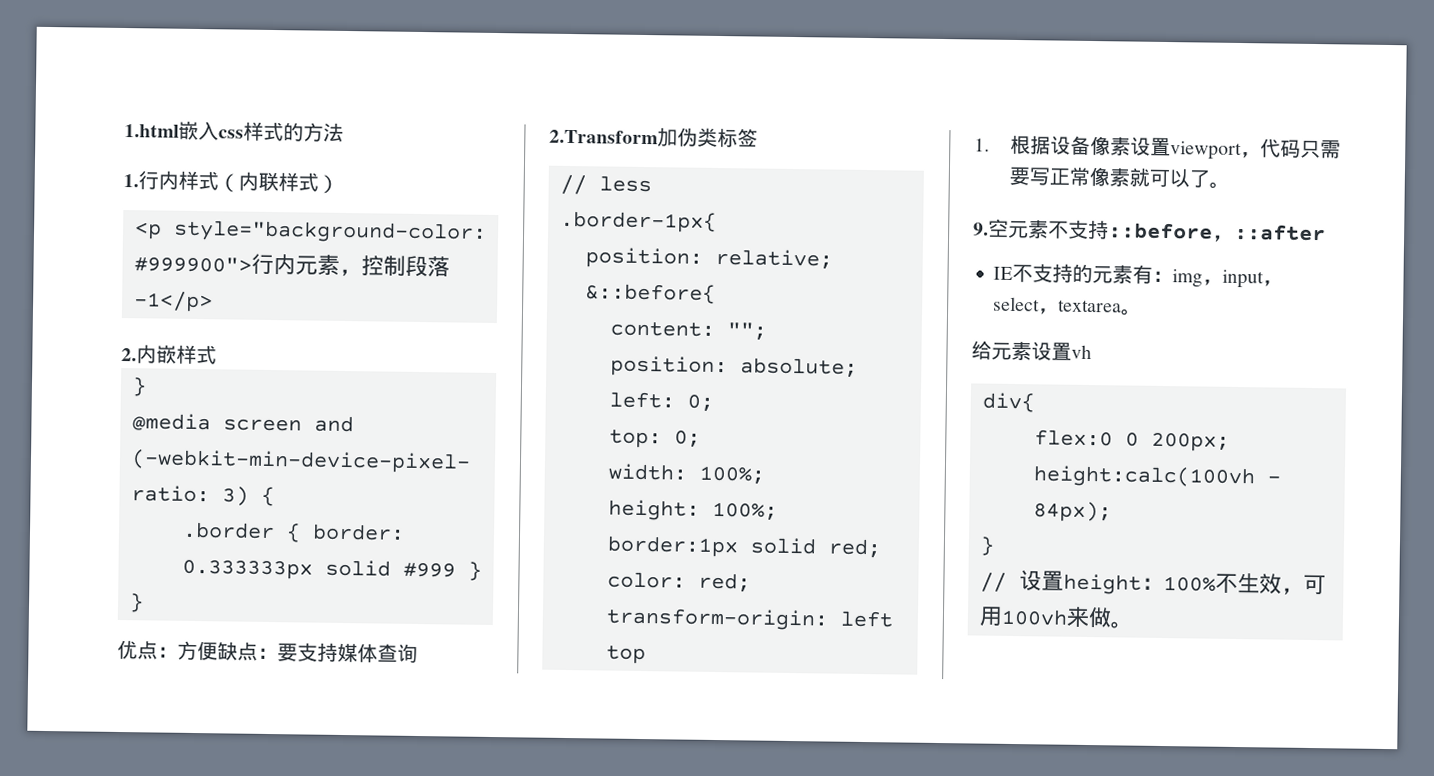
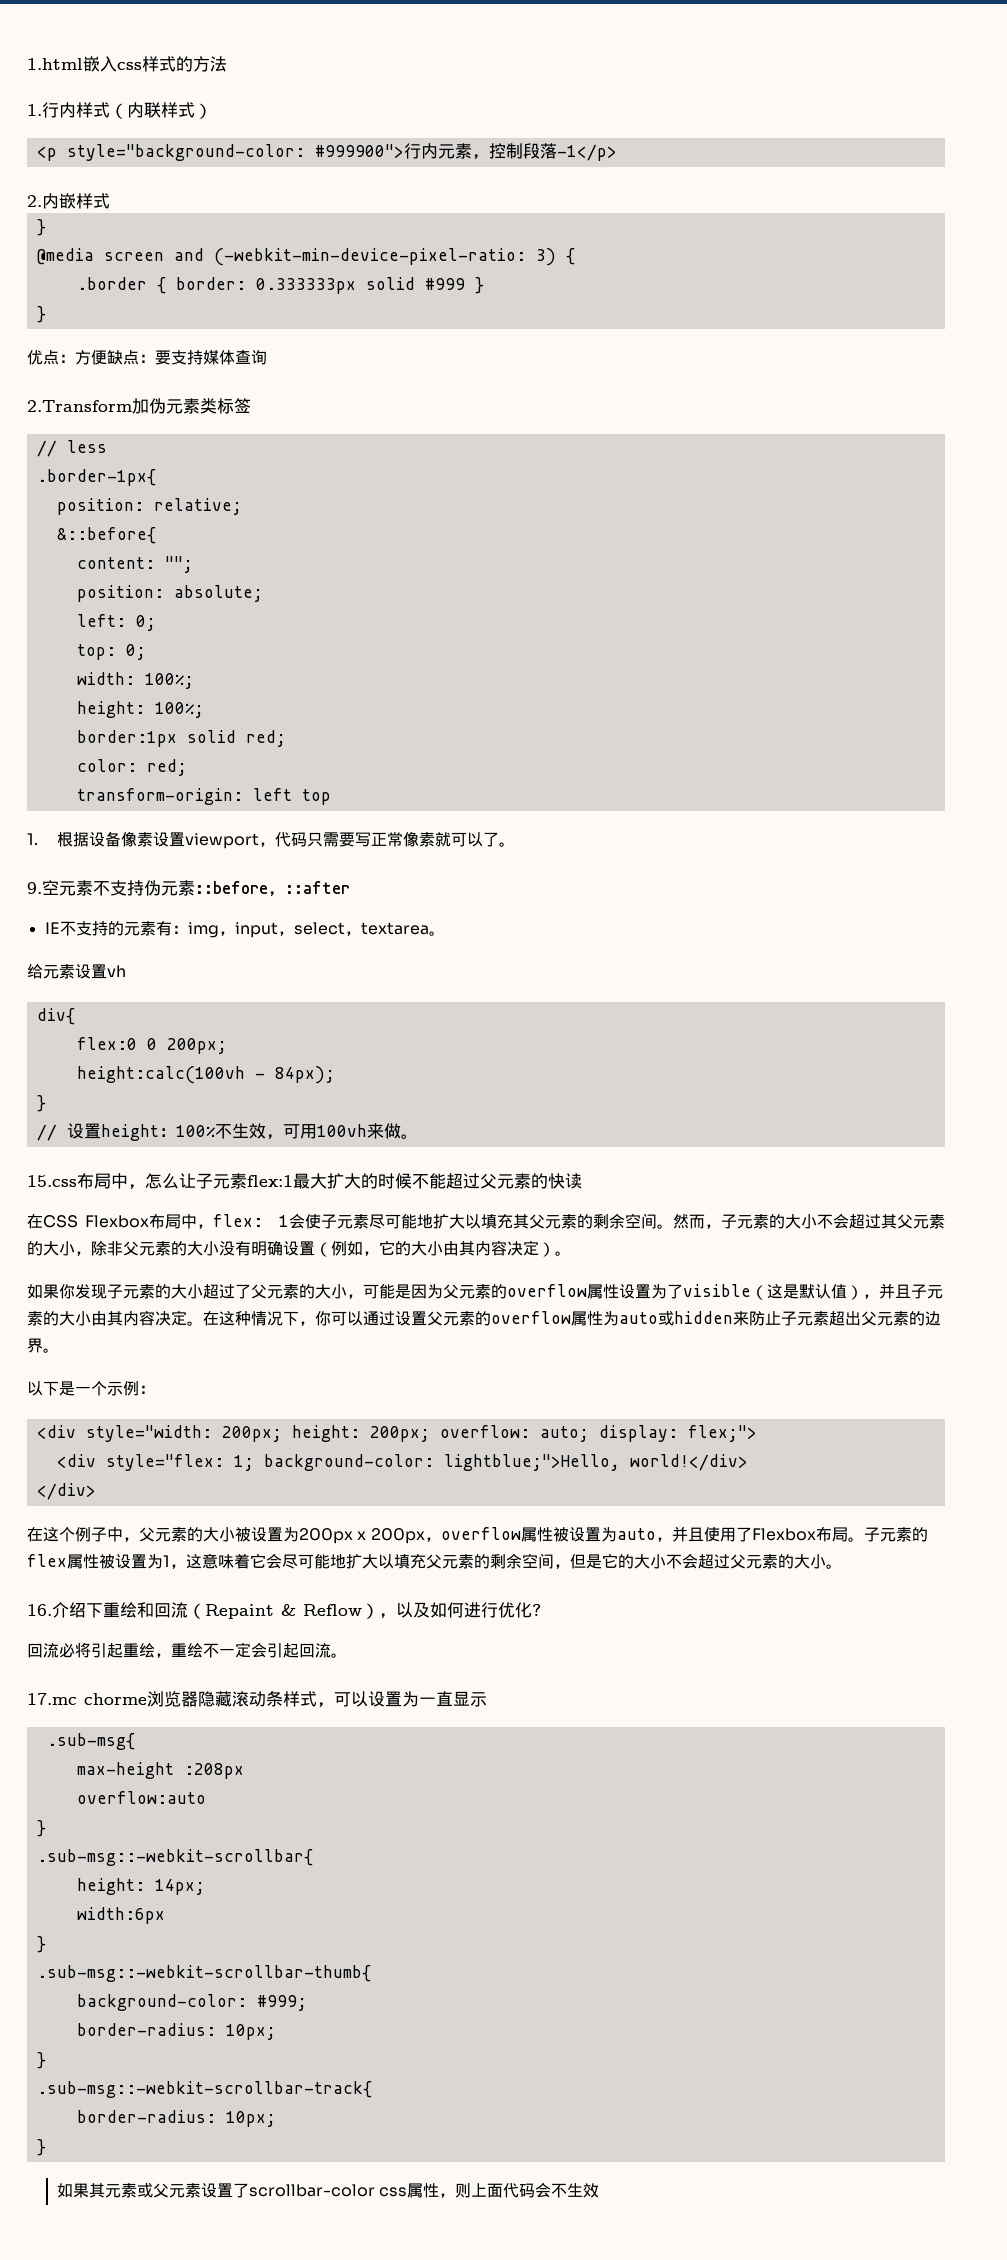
- 2.Transform加伪类标签
+ 2.Transform加伪元素类标签
- 9.空元素不支持::before，::after
+ 9.空元素不支持伪元素::before，::after
+ 15.css布局中，怎么让子元素flex:1最大扩大的时候不能超过父元素的快读
+ 在CSS Flexbox布局中，flex: 1会使子元素尽可能地扩大以填充其父元素的剩余空间。然而，子元素的大小不会超过其父元素的大小，除非父元素的大小没有明确设置（例如，它的大小由其内容决定）。
+ 如果你发现子元素的大小超过了父元素的大小，可能是因为父元素的overflow属性设置为了visible（这是默认值），并且子元素的大小由其内容决定。在这种情况下，你可以通过设置父元素的overflow属性为auto或hidden来防止子元素超出父元素的边界。
+ 以下是一个示例：
+ <div style="width: 200px; height: 200px; overflow: auto; display: flex;">
+ <div style="flex: 1; background-color: lightblue;">Hello, world!</div>
+ </div>
+ 在这个例子中，父元素的大小被设置为200px x 200px，overflow属性被设置为auto，并且使用了Flexbox布局。子元素的flex属性被设置为1，这意味着它会尽可能地扩大以填充父元素的剩余空间，但是它的大小不会超过父元素的大小。
+ 16.介绍下重绘和回流（Repaint & Reflow），以及如何进行优化?
+ 回流必将引起重绘，重绘不一定会引起回流。
+ 17.mc chorme浏览器隐藏滚动条样式，可以设置为一直显示
+ .sub-msg{
+ max-height :208px
+ overflow:auto
+ }
+ .sub-msg::-webkit-scrollbar{
+ height: 14px;
+ width:6px
+ }
+ .sub-msg::-webkit-scrollbar-thumb{
+ background-color: #999;
+ border-radius: 10px;
+ }
+ .sub-msg::-webkit-scrollbar-track{
+ border-radius: 10px;
+ }
+ 如果其元素或父元素设置了scrollbar-color css属性，则上面代码会不生效

